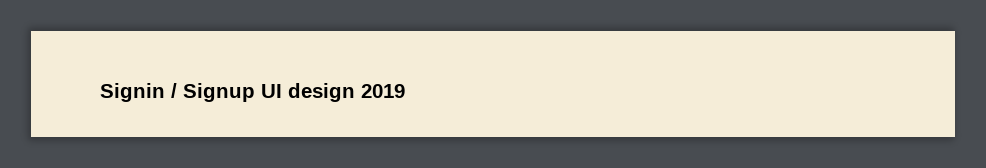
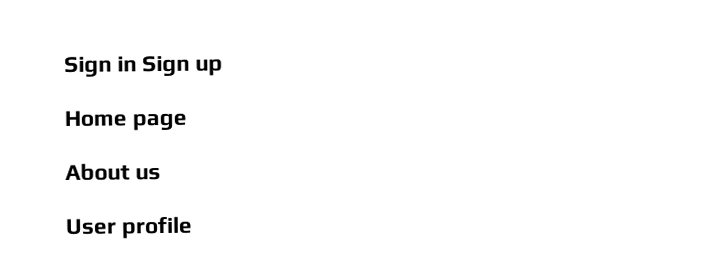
- Signin / Signup UI design 2019
+ Sign in Sign up
+ Home page
+ About us
+ User profile

